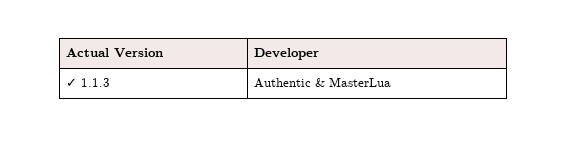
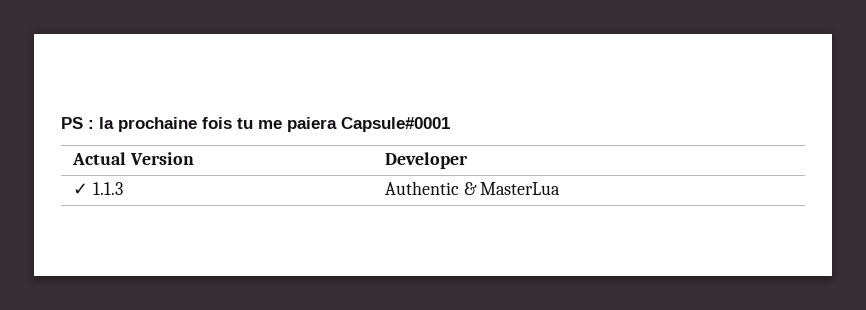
+ PS : la prochaine fois tu me paiera Capsule#0001

